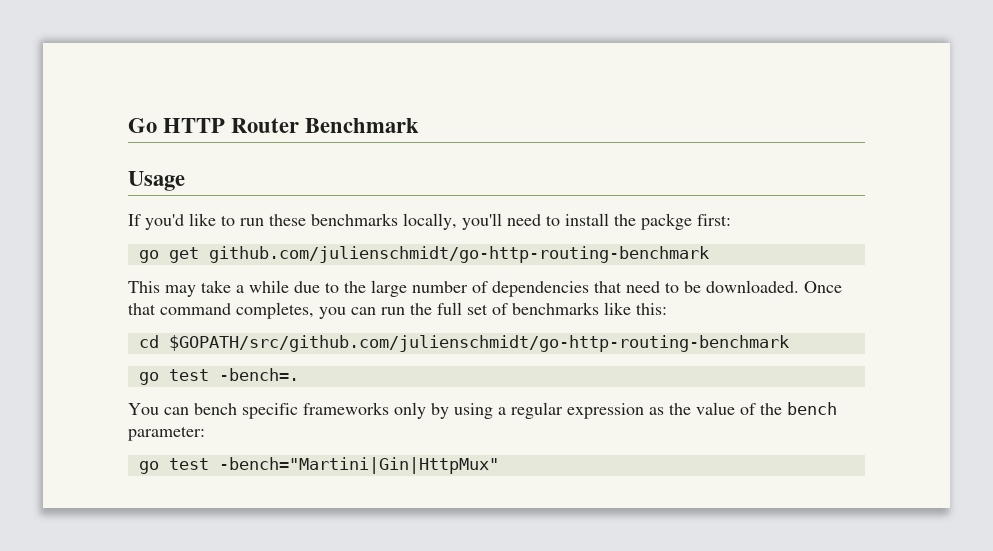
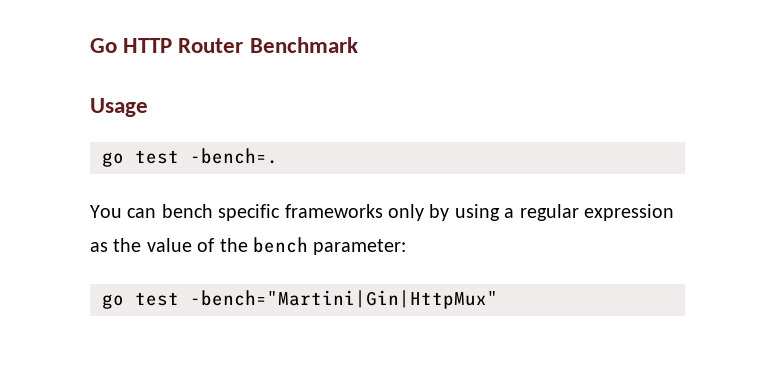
- If you'd like to run these benchmarks locally, you'll need to install the packge first:
- go get github.com/julienschmidt/go-http-routing-benchmark
- This may take a while due to the large number of dependencies that need to be downloaded. Once that command completes, you can run the full set of benchmarks like this:
- cd $GOPATH/src/github.com/julienschmidt/go-http-routing-benchmark

